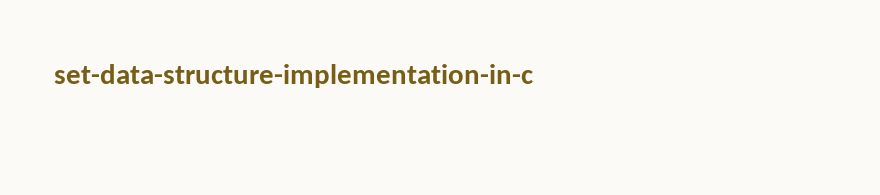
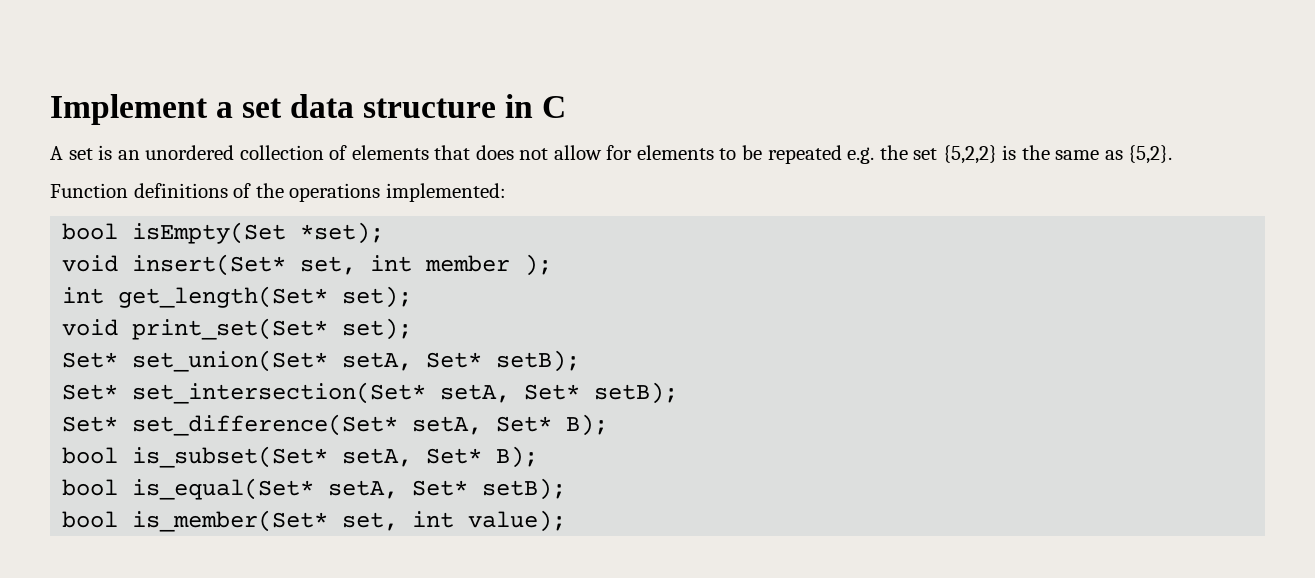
- set-data-structure-implementation-in-c
+ Implement a set data structure in C
+ A set is an unordered collection of elements that does not allow for elements to be repeated e.g. the set {5,2,2} is the same as {5,2}.
+ Function definitions of the operations implemented:
+ bool isEmpty(Set *set);
+ void insert(Set* set, int member );
+ int get_length(Set* set);
+ void print_set(Set* set);
+ Set* set_union(Set* setA, Set* setB);
+ Set* set_intersection(Set* setA, Set* setB);
+ Set* set_difference(Set* setA, Set* B);
+ bool is_subset(Set* setA, Set* B);
+ bool is_equal(Set* setA, Set* setB);
+ bool is_member(Set* set, int value);

